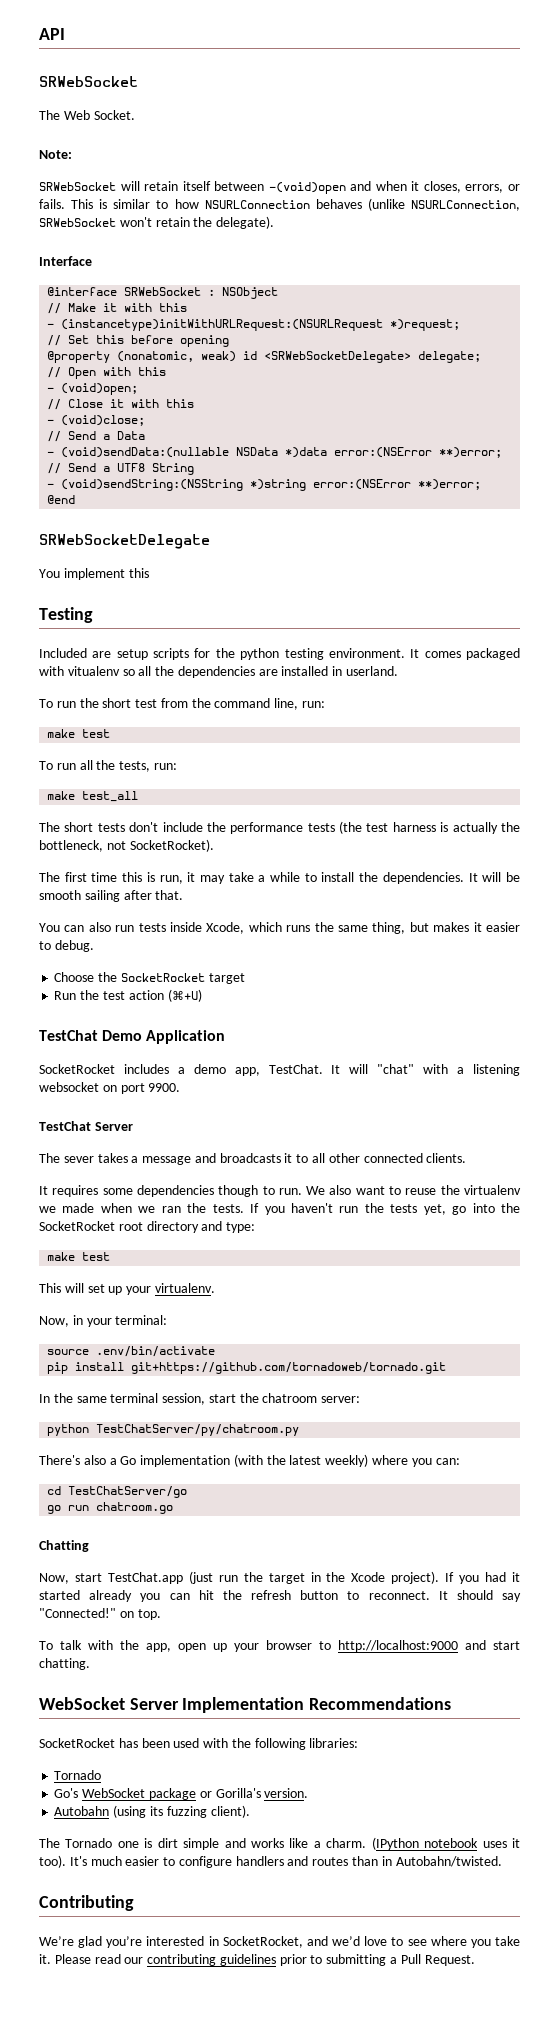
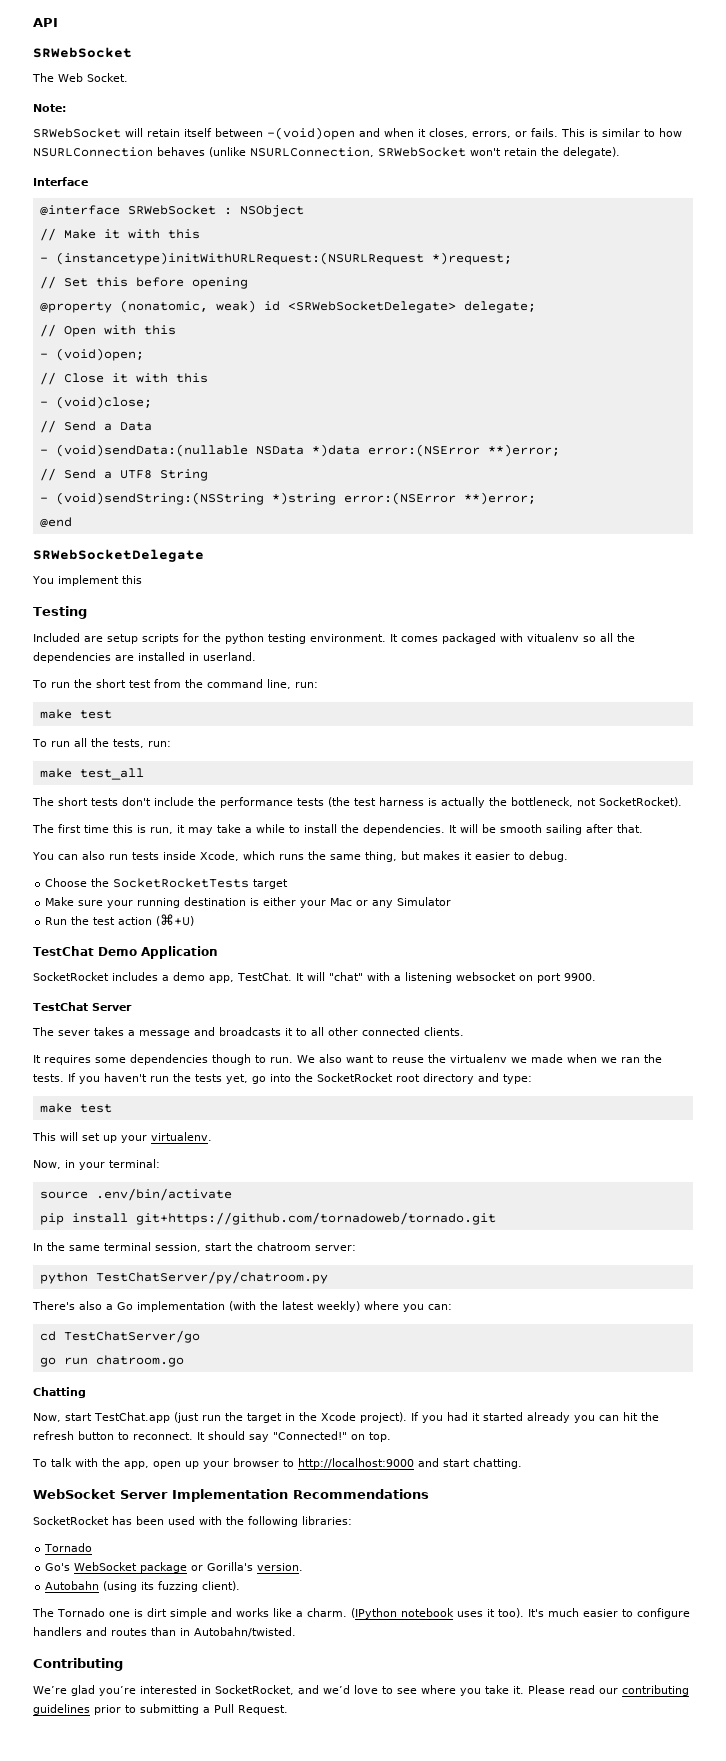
- Choose the SocketRocket target
+ Choose the SocketRocketTests target
+ Make sure your running destination is either your Mac or any Simulator

